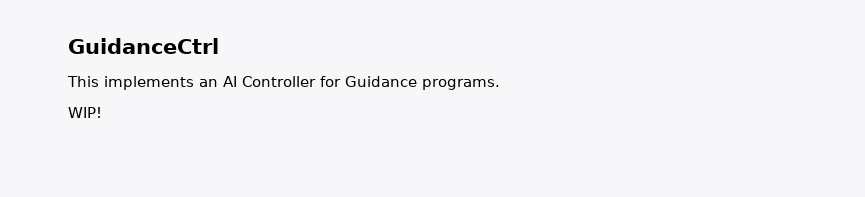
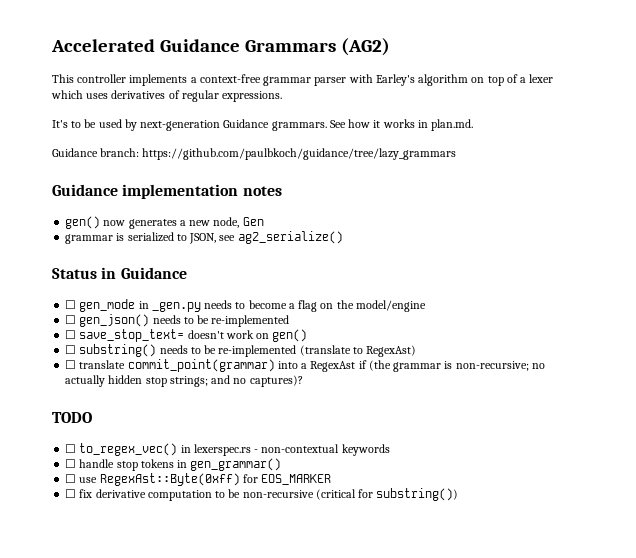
- GuidanceCtrl
- This implements an AI Controller for Guidance programs.
- WIP!
+ Accelerated Guidance Grammars (AG2)
+ This controller implements a context-free grammar parser with Earley's algorithm on top of a lexer which uses derivatives of regular expressions.
+ It's to be used by next-generation Guidance grammars. See how it works in plan.md.
+ Guidance branch: https://github.com/paulbkoch/guidance/tree/lazy_grammars
+ Guidance implementation notes
+ gen() now generates a new node, Gen
+ grammar is serialized to JSON, see ag2_serialize()
+ Status in Guidance
+ ☐ gen_mode in _gen.py needs to become a flag on the model/engine
+ ☐ gen_json() needs to be re-implemented
+ ☐ save_stop_text= doesn't work on gen()
+ ☐ substring() needs to be re-implemented (translate to RegexAst)
+ ☐ translate commit_point(grammar) into a RegexAst if (the grammar is non-recursive; no actually hidden stop strings; and no captures)?
+ TODO
+ ☐ to_regex_vec() in lexerspec.rs - non-contextual keywords
+ ☐ handle stop tokens in gen_grammar()
+ ☐ use RegexAst::Byte(0xff) for EOS_MARKER
+ ☐ fix derivative computation to be non-recursive (critical for substring())

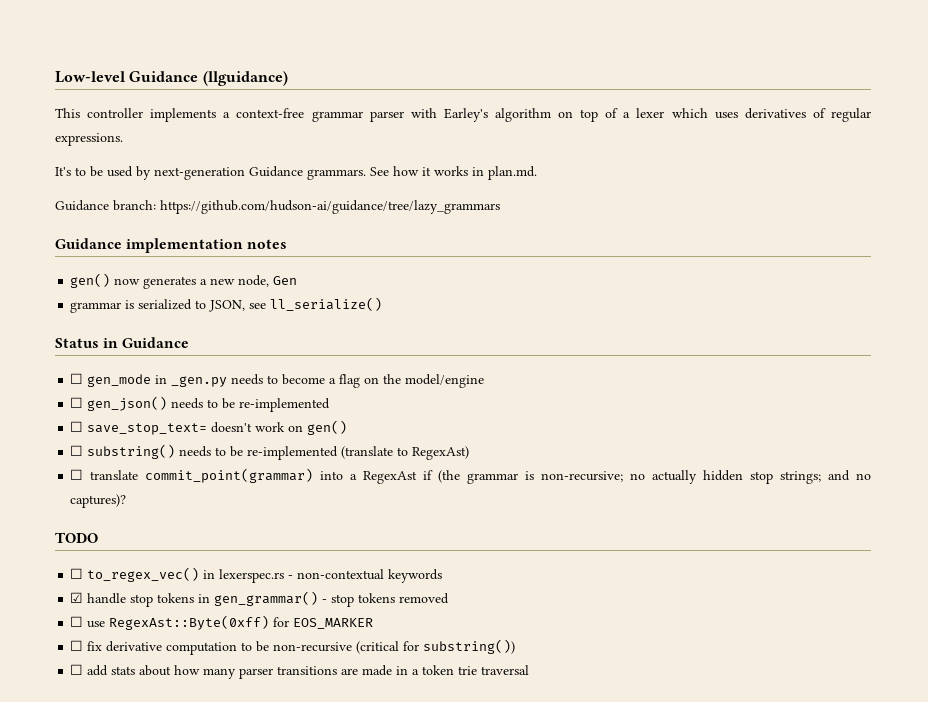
- Accelerated Guidance Grammars (AG2)
+ Low-level Guidance (llguidance)
- Guidance branch: https://github.com/paulbkoch/guidance/tree/lazy_grammars
+ Guidance branch: https://github.com/hudson-ai/guidance/tree/lazy_grammars
- grammar is serialized to JSON, see ag2_serialize()
+ grammar is serialized to JSON, see ll_serialize()
- ☐ handle stop tokens in gen_grammar()
+ ☑ handle stop tokens in gen_grammar() - stop tokens removed
+ ☐ add stats about how many parser transitions are made in a token trie traversal

